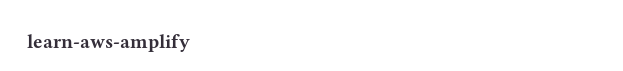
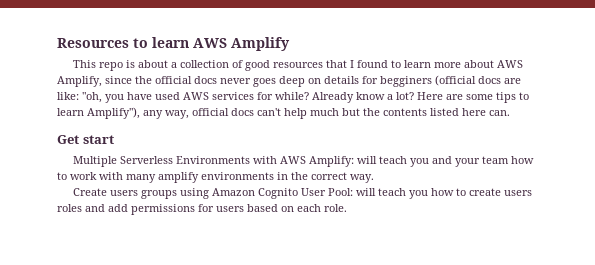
- learn-aws-amplify
+ Resources to learn AWS Amplify
+ This repo is about a collection of good resources that I found to learn more about AWS Amplify, since the official docs never goes deep on details for begginers (official docs are like: "oh, you have used AWS services for while? Already know a lot? Here are some tips to learn Amplify"), any way, official docs can't help much but the contents listed here can.
+ Get start
+ Multiple Serverless Environments with AWS Amplify: will teach you and your team how to work with many amplify environments in the correct way.
+ Create users groups using Amazon Cognito User Pool: will teach you how to create users roles and add permissions for users based on each role.

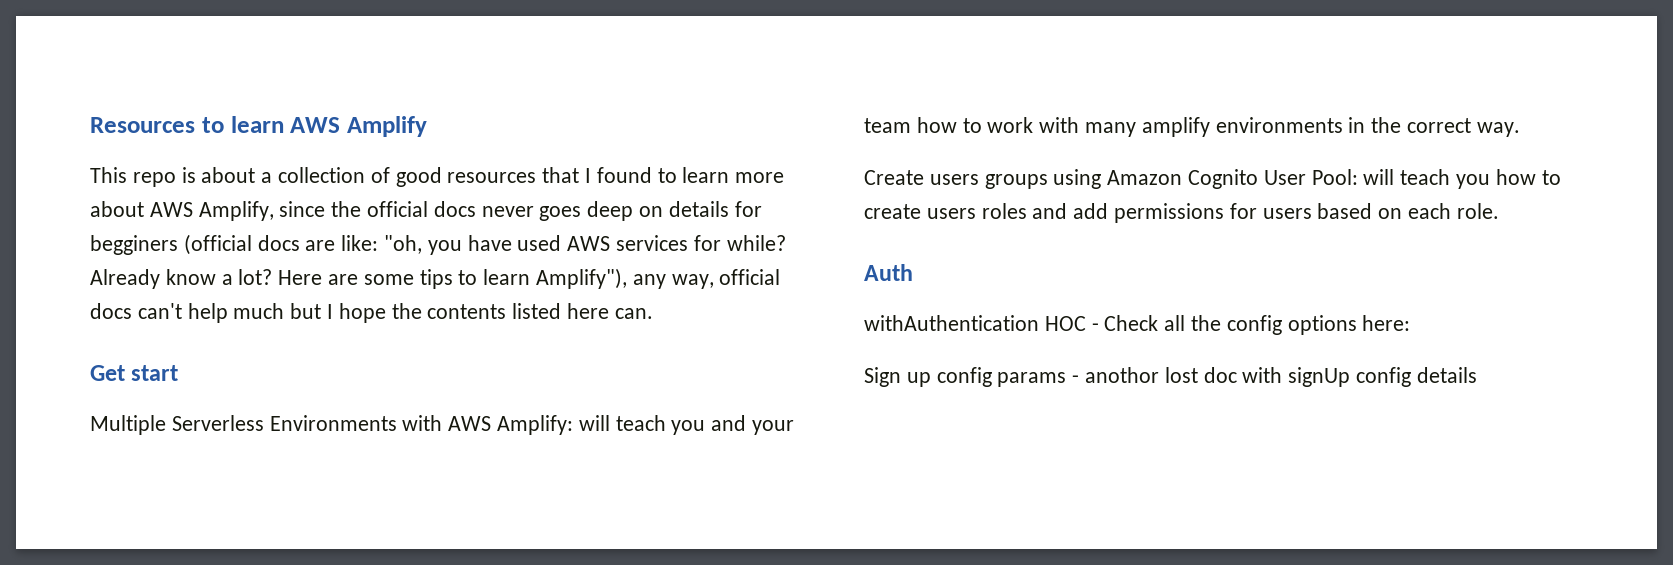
- Here are some tips to learn Amplify"), any way, official docs can't help much but the contents listed here can.
+ Here are some tips to learn Amplify"), any way, official docs can't help much but I hope the contents listed here can.
+ Auth
+ withAuthentication HOC - Check all the config options here:
+ Sign up config params - anothor lost doc with signUp config details

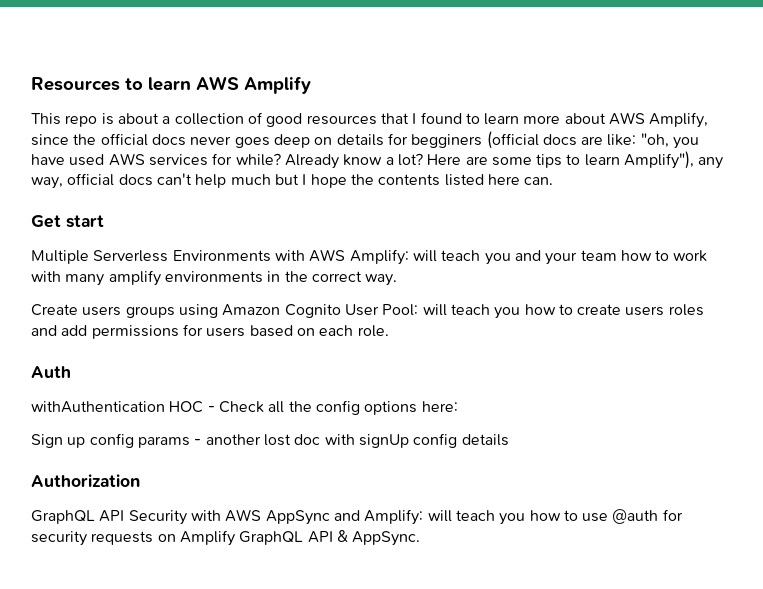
- Sign up config params - anothor lost doc with signUp config details
+ Sign up config params - another lost doc with signUp config details
+ Authorization
+ GraphQL API Security with AWS AppSync and Amplify: will teach you how to use @auth for security requests on Amplify GraphQL API & AppSync.

